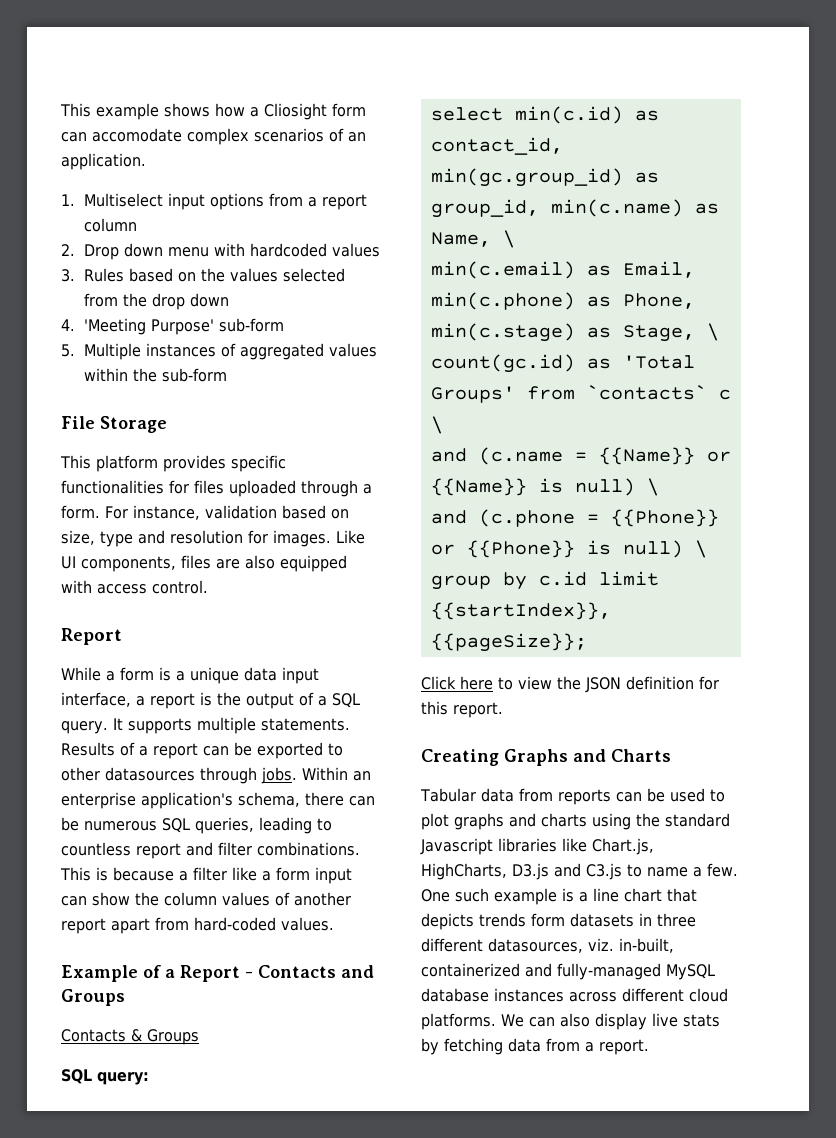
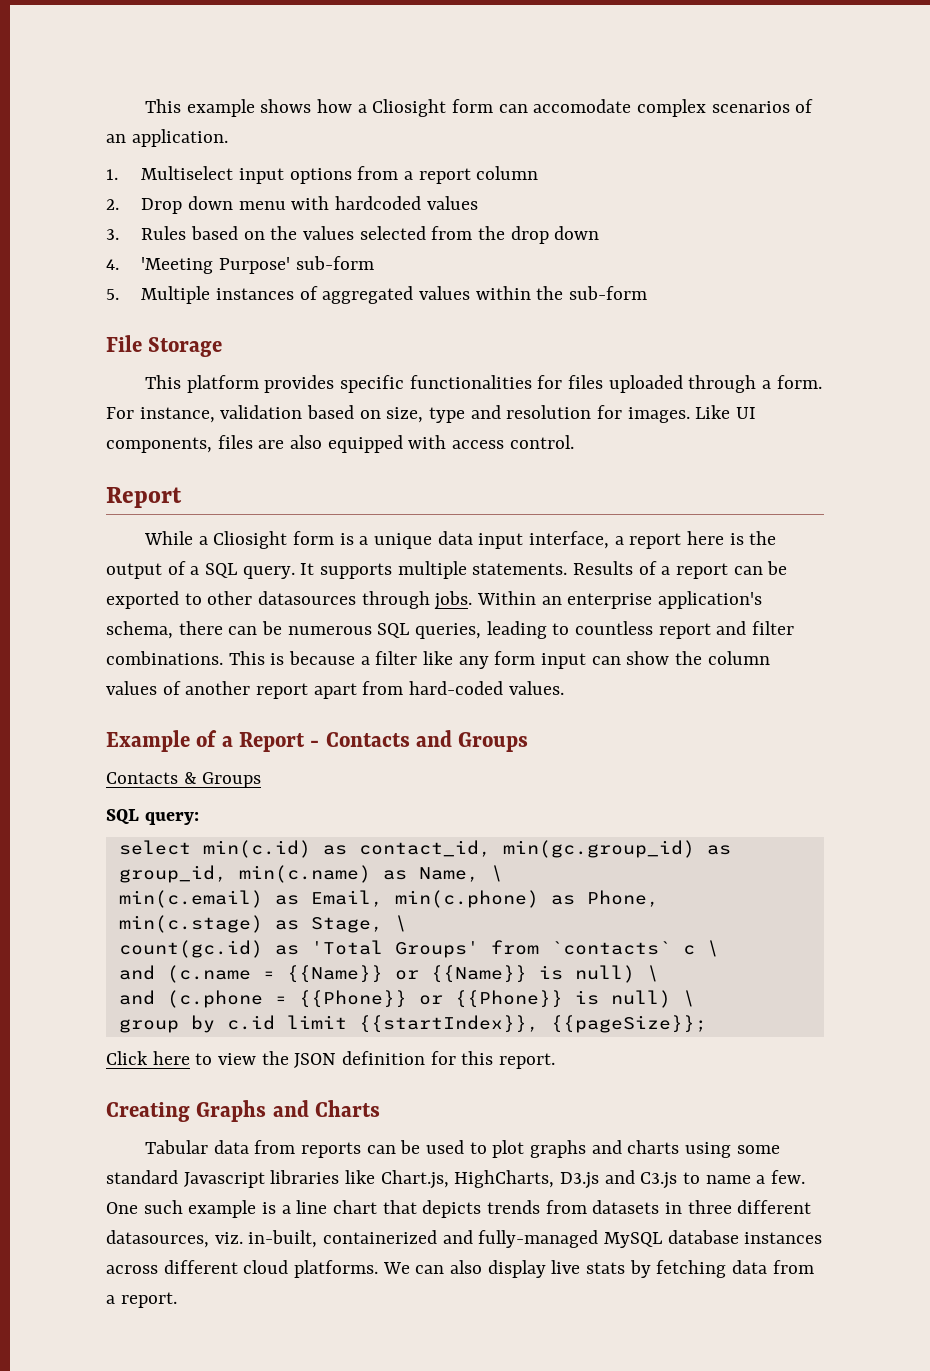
- While a form is a unique data input interface, a report is the output of a SQL query.
+ While a Cliosight form is a unique data input interface, a report here is the output of a SQL query.
- This is because a filter like a form input can show the column values of another report apart from hard-coded values.
+ This is because a filter like any form input can show the column values of another report apart from hard-coded values.
- Tabular data from reports can be used to plot graphs and charts using the standard Javascript libraries like Chart.js, HighCharts, D3.js and C3.js to name a few.
+ Tabular data from reports can be used to plot graphs and charts using some standard Javascript libraries like Chart.js, HighCharts, D3.js and C3.js to name a few.
- One such example is a line chart that depicts trends form datasets in three different datasources, viz. in-built, containerized and fully-managed MySQL database instances across different cloud platforms.
+ One such example is a line chart that depicts trends from datasets in three different datasources, viz. in-built, containerized and fully-managed MySQL database instances across different cloud platforms.

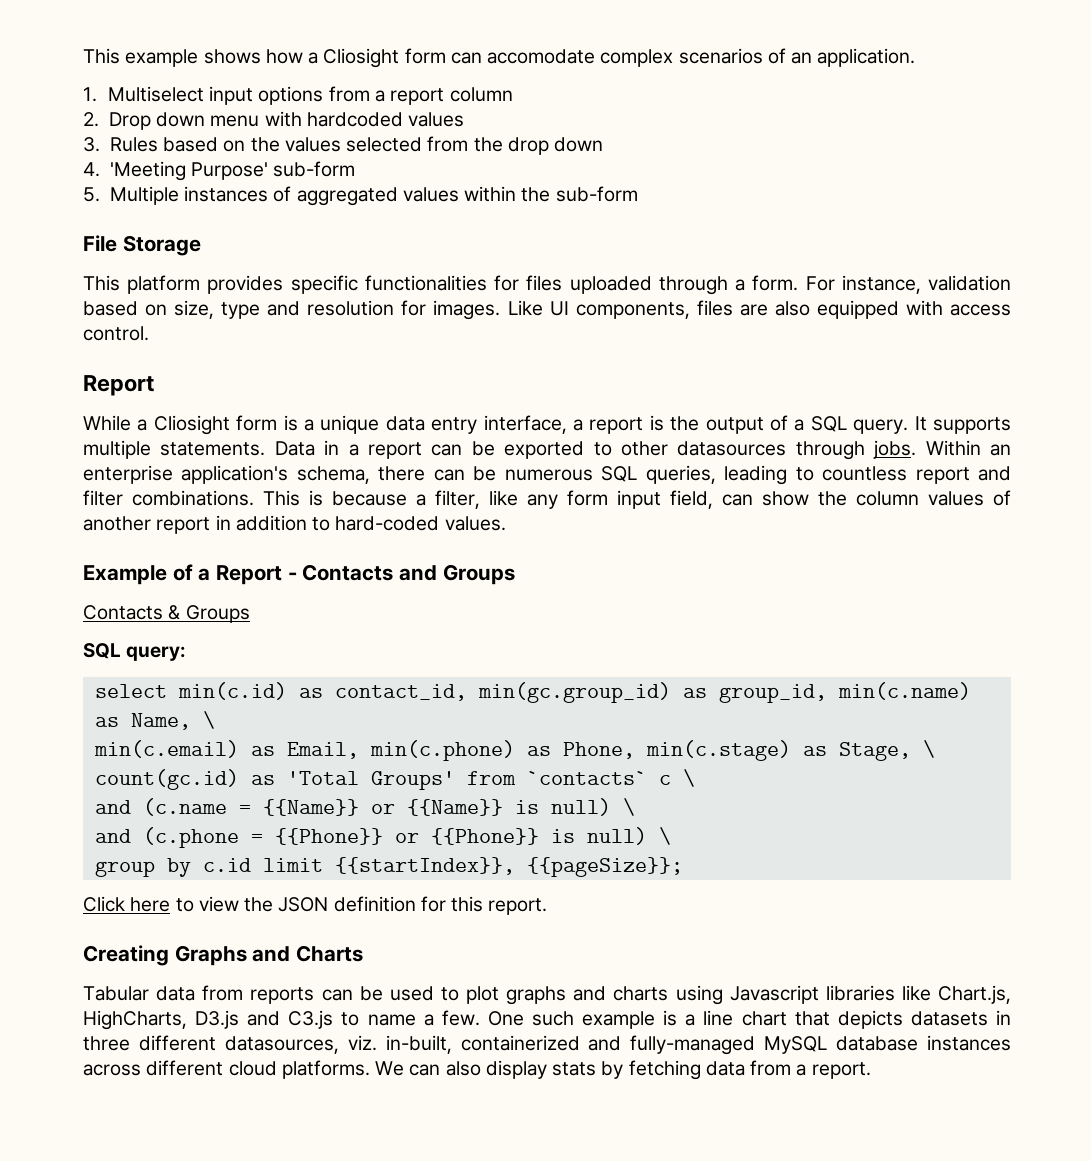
- While a Cliosight form is a unique data input interface, a report here is the output of a SQL query.
+ While a Cliosight form is a unique data entry interface, a report is the output of a SQL query.
- Results of a report can be exported to other datasources through jobs.
+ Data in a report can be exported to other datasources through jobs.
- This is because a filter like any form input can show the column values of another report apart from hard-coded values.
+ This is because a filter, like any form input field, can show the column values of another report in addition to hard-coded values.
- Tabular data from reports can be used to plot graphs and charts using some standard Javascript libraries like Chart.js, HighCharts, D3.js and C3.js to name a few.
+ Tabular data from reports can be used to plot graphs and charts using Javascript libraries like Chart.js, HighCharts, D3.js and C3.js to name a few.
- One such example is a line chart that depicts trends from datasets in three different datasources, viz. in-built, containerized and fully-managed MySQL database instances across different cloud platforms.
+ One such example is a line chart that depicts datasets in three different datasources, viz. in-built, containerized and fully-managed MySQL database instances across different cloud platforms.
- We can also display live stats by fetching data from a report.
+ We can also display stats by fetching data from a report.

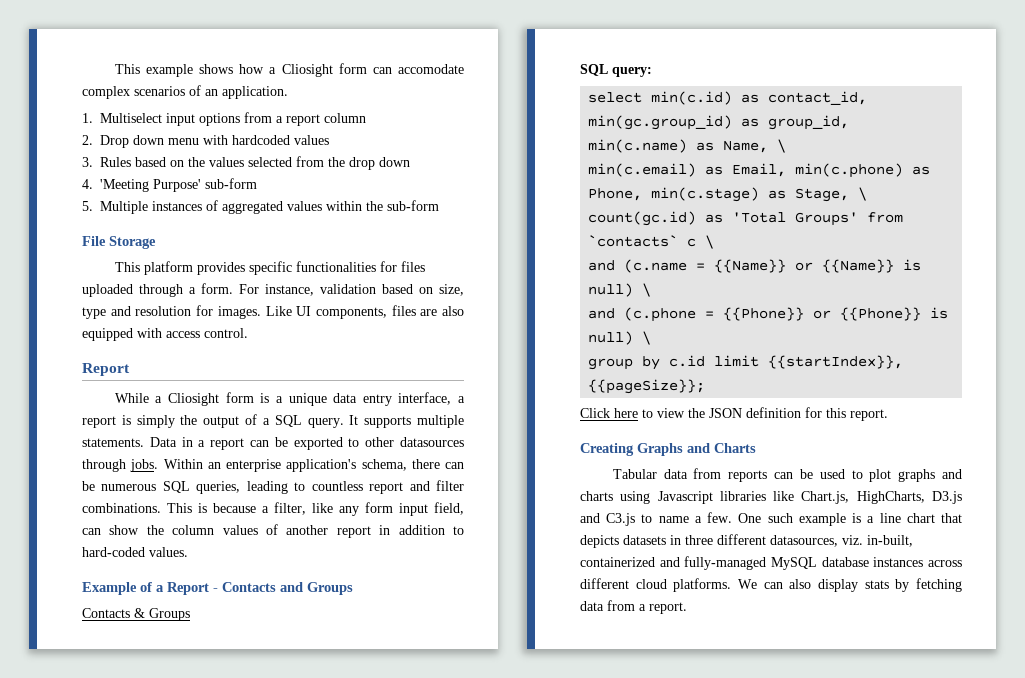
- While a Cliosight form is a unique data entry interface, a report is the output of a SQL query.
+ While a Cliosight form is a unique data entry interface, a report is simply the output of a SQL query.

